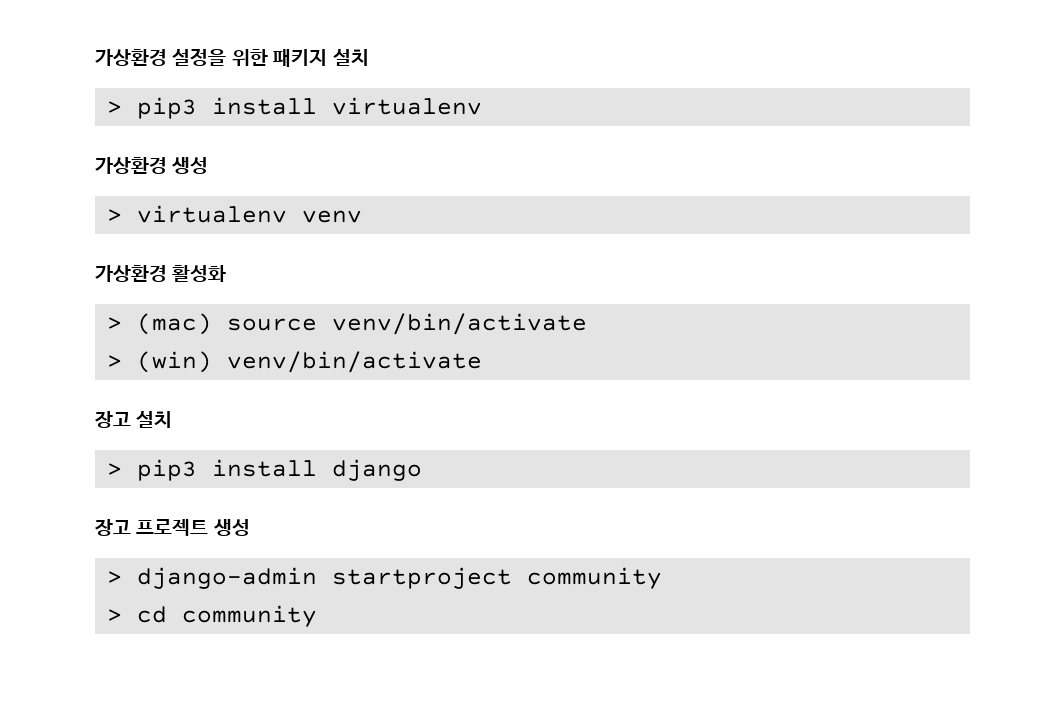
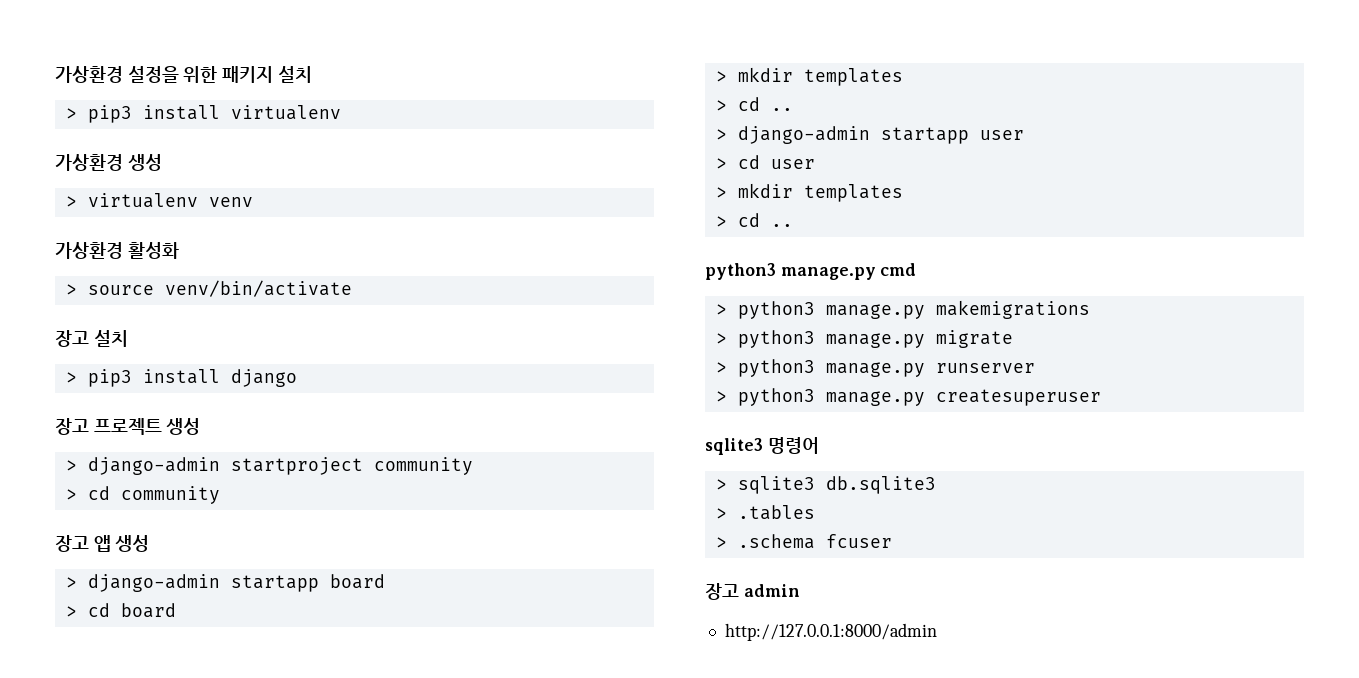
- > (mac) source venv/bin/activate
+ > source venv/bin/activate
- > (win) venv/bin/activate
+ 장고 앱 생성
+ > django-admin startapp board
+ > cd board
+ > mkdir templates
+ > cd ..
+ > django-admin startapp user
+ > cd user
+ > mkdir templates
+ > cd ..
+ python3 manage.py cmd
+ > python3 manage.py makemigrations
+ > python3 manage.py migrate
+ > python3 manage.py runserver
+ > python3 manage.py createsuperuser
+ sqlite3 명령어
+ > sqlite3 db.sqlite3
+ > .tables
+ > .schema fcuser
+ 장고 admin
+ http://127.0.0.1:8000/admin

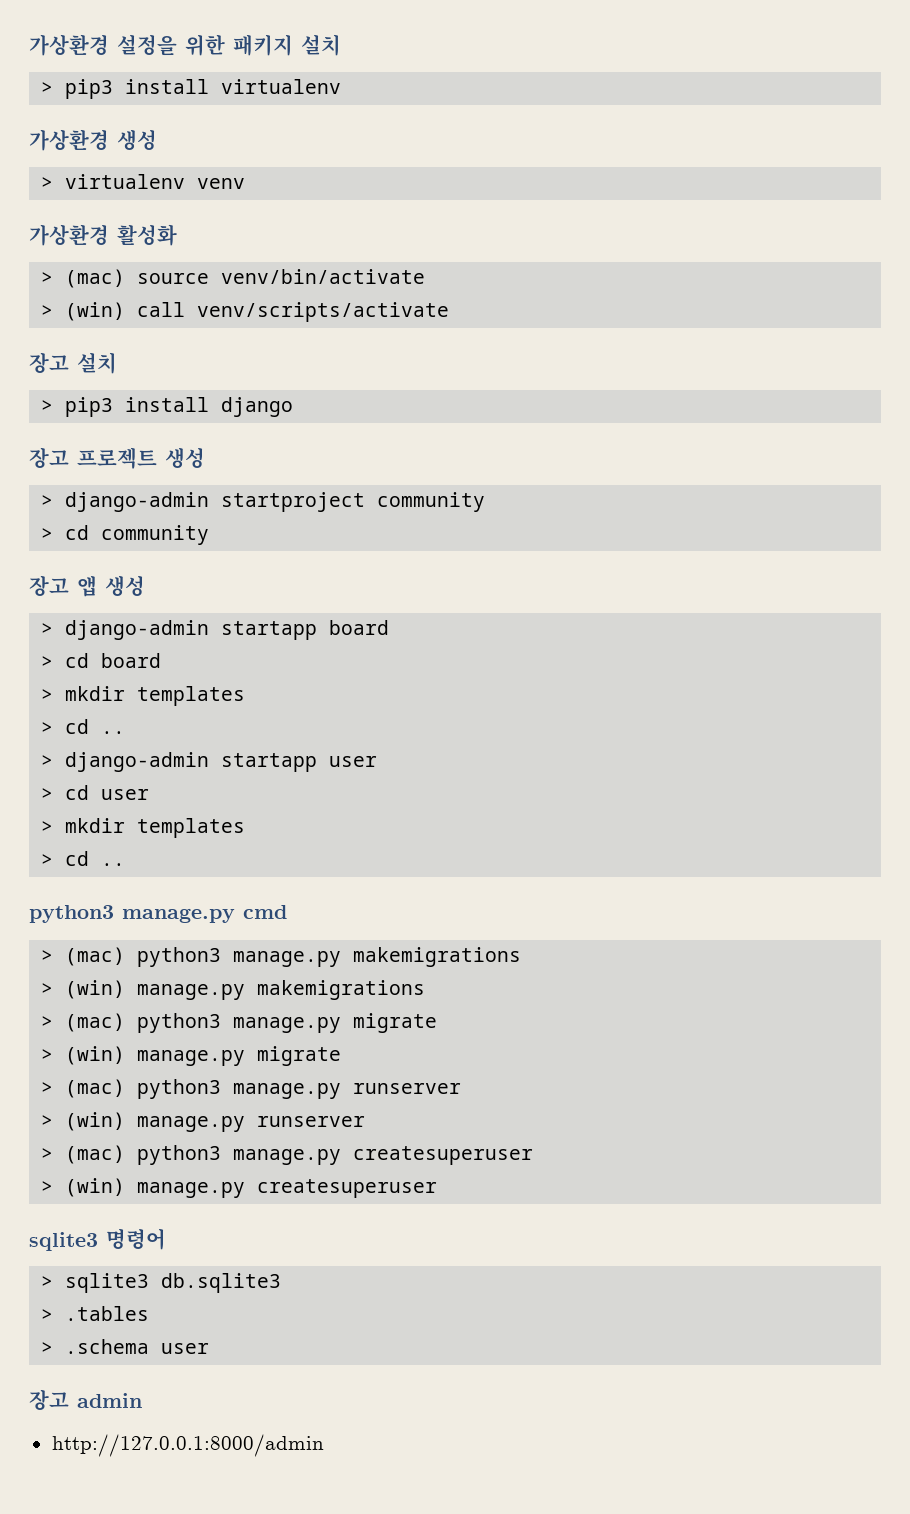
- > source venv/bin/activate
+ > (mac) source venv/bin/activate
+ > (win) call venv/scripts/activate
- > python3 manage.py makemigrations
+ > (mac) python3 manage.py makemigrations
- > python3 manage.py migrate
+ > (win) manage.py makemigrations
+ > (mac) python3 manage.py migrate
- > python3 manage.py runserver
+ > (win) manage.py migrate
+ > (mac) python3 manage.py runserver
- > python3 manage.py createsuperuser
+ > (win) manage.py runserver
+ > (mac) python3 manage.py createsuperuser
+ > (win) manage.py createsuperuser
- > .schema fcuser
+ > .schema user

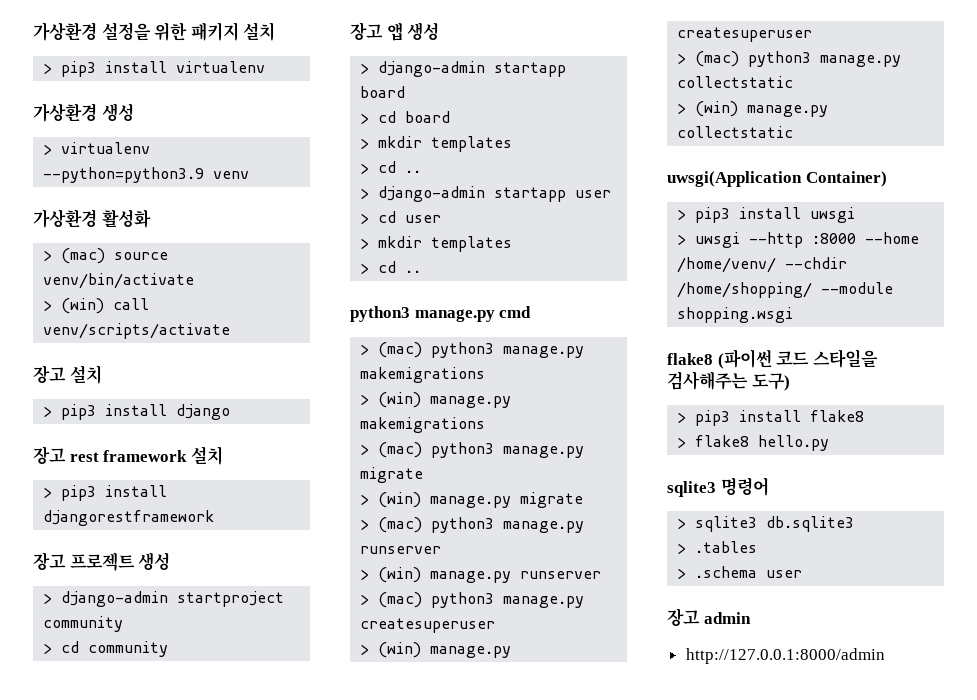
- > virtualenv venv
+ > virtualenv --python=python3.9 venv
+ 장고 rest framework 설치
+ > pip3 install djangorestframework
+ > (mac) python3 manage.py collectstatic
+ > (win) manage.py collectstatic
+ uwsgi(Application Container)
+ > pip3 install uwsgi
+ > uwsgi --http :8000 --home /home/venv/ --chdir /home/shopping/ --module shopping.wsgi
+ flake8 (파이썬 코드 스타일을 검사해주는 도구)
+ > pip3 install flake8
+ > flake8 hello.py

